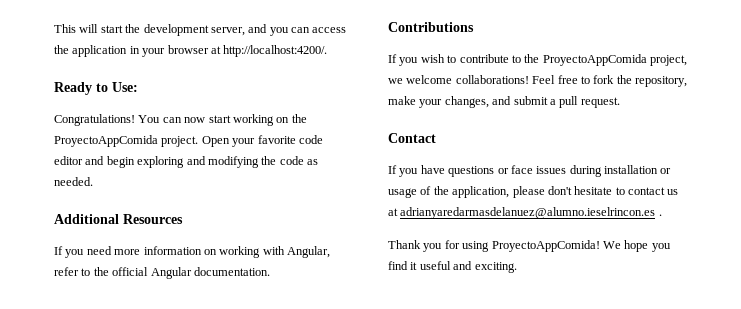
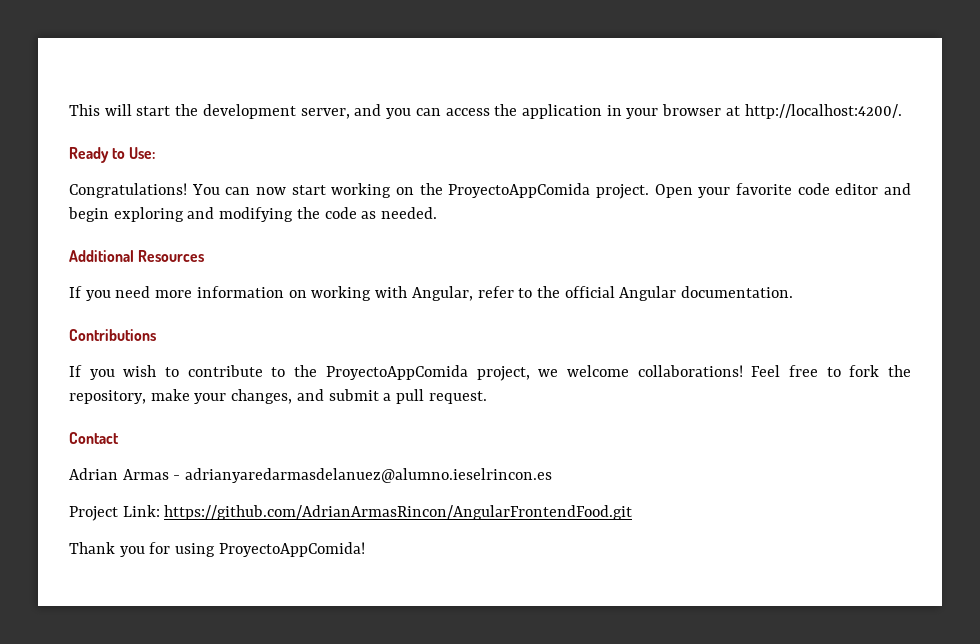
- If you have questions or face issues during installation or usage of the application, please don't hesitate to contact us at adrianyaredarmasdelanuez@alumno.ieselrincon.es .
+ Adrian Armas - adrianyaredarmasdelanuez@alumno.ieselrincon.es
+ Project Link: https://github.com/AdrianArmasRincon/AngularFrontendFood.git
- We hope you find it useful and exciting.

